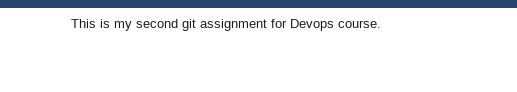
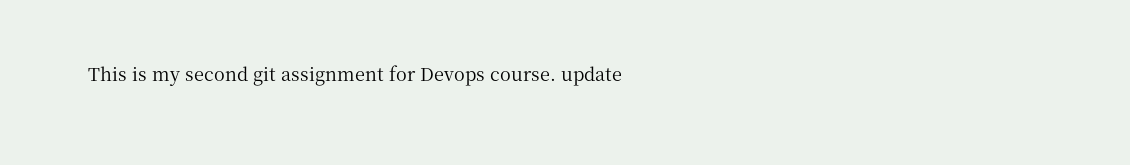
- This is my second git assignment for Devops course.
+ This is my second git assignment for Devops course. update

